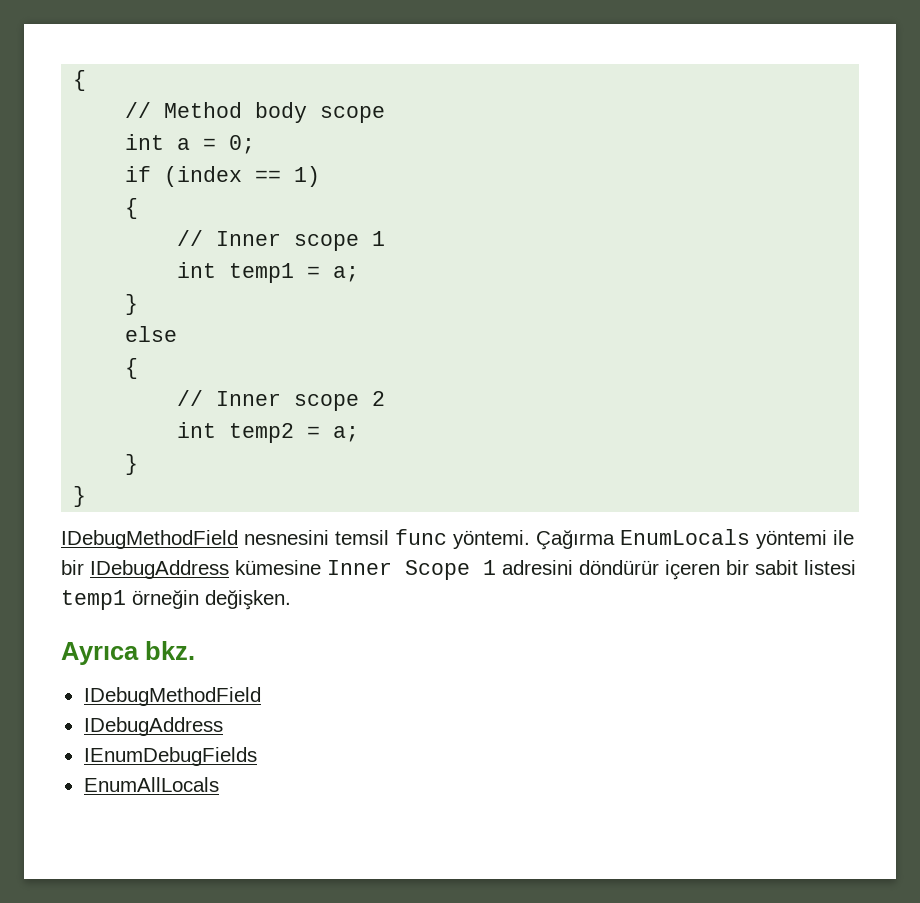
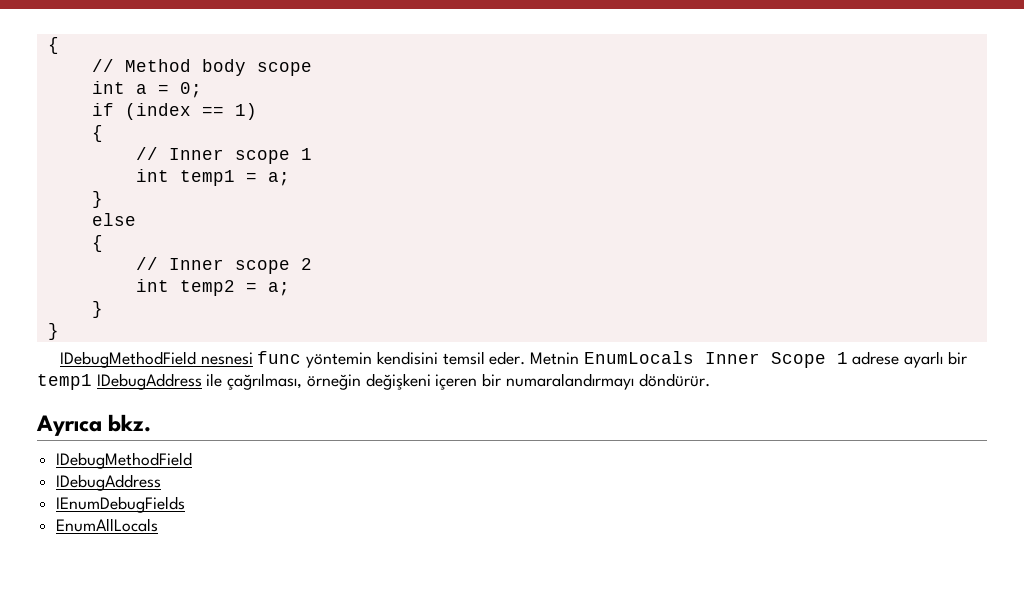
- IDebugMethodField nesnesini temsil func yöntemi. Çağırma EnumLocals yöntemi ile bir IDebugAddress kümesine Inner Scope 1 adresini döndürür içeren bir sabit listesi temp1 örneğin değişken.
+ IDebugMethodField nesnesi func yöntemin kendisini temsil eder. Metnin EnumLocals Inner Scope 1 adrese ayarlı bir temp1 IDebugAddress ile çağrılması, örneğin değişkeni içeren bir numaralandırmayı döndürür.

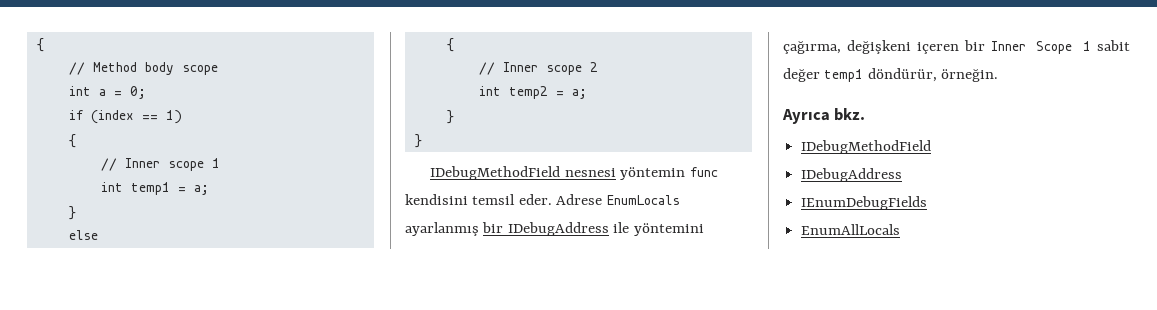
- IDebugMethodField nesnesi func yöntemin kendisini temsil eder.
+ IDebugMethodField nesnesi yöntemin func kendisini temsil eder.
- Metnin EnumLocals Inner Scope 1 adrese ayarlı bir temp1 IDebugAddress ile çağrılması, örneğin değişkeni içeren bir numaralandırmayı döndürür.
+ Adrese EnumLocals ayarlanmış bir IDebugAddress ile yöntemini çağırma, değişkeni içeren bir Inner Scope 1 sabit değer temp1 döndürür, örneğin.

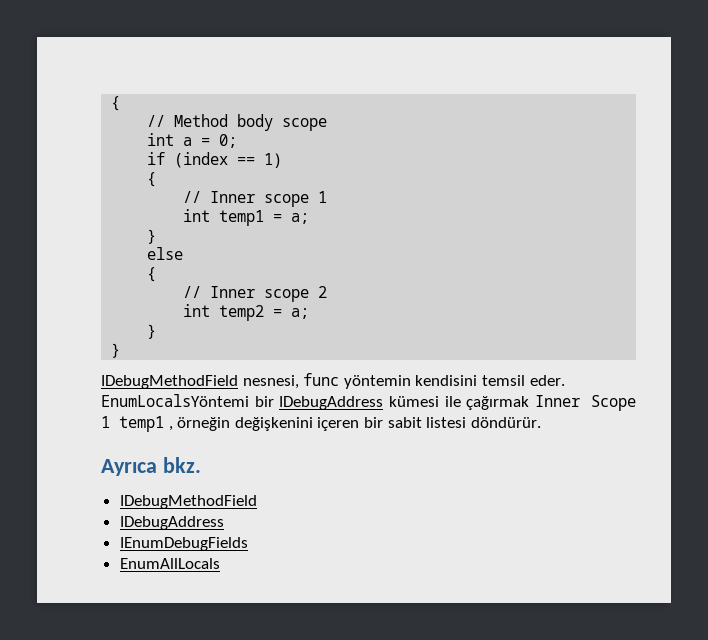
- IDebugMethodField nesnesi yöntemin func kendisini temsil eder. Adrese EnumLocals ayarlanmış bir IDebugAddress ile yöntemini çağırma, değişkeni içeren bir Inner Scope 1 sabit değer temp1 döndürür, örneğin.
+ IDebugMethodField nesnesi, func yöntemin kendisini temsil eder. EnumLocalsYöntemi bir IDebugAddress kümesi ile çağırmak Inner Scope 1 temp1 , örneğin değişkenini içeren bir sabit listesi döndürür.

